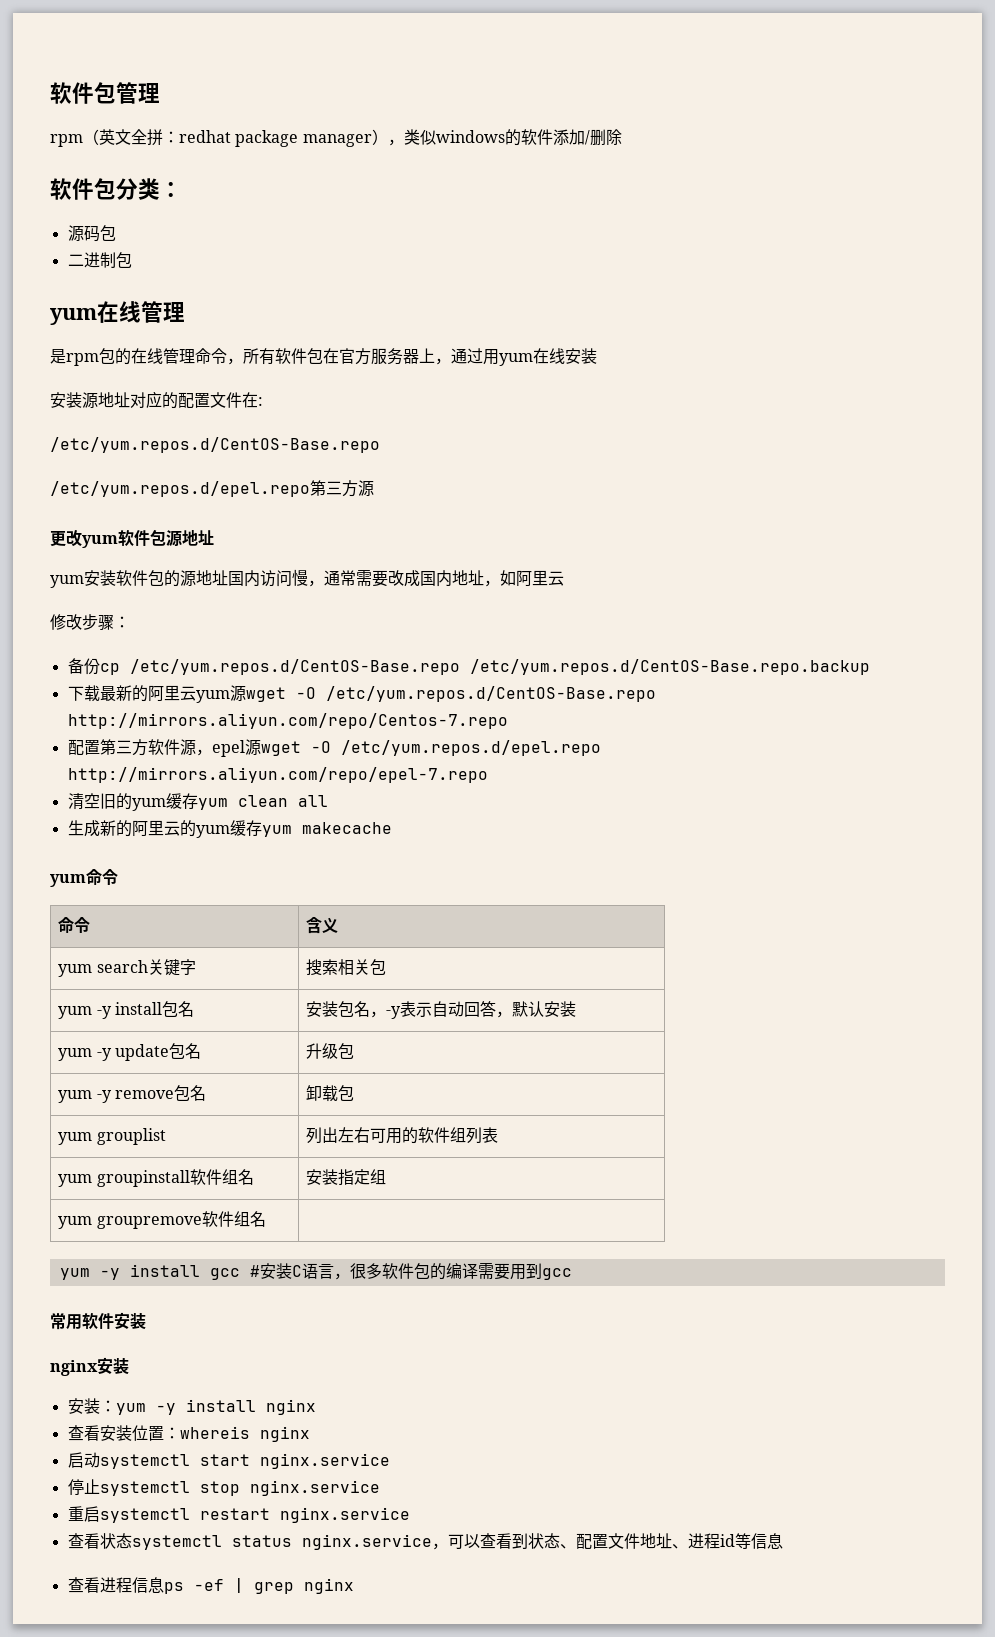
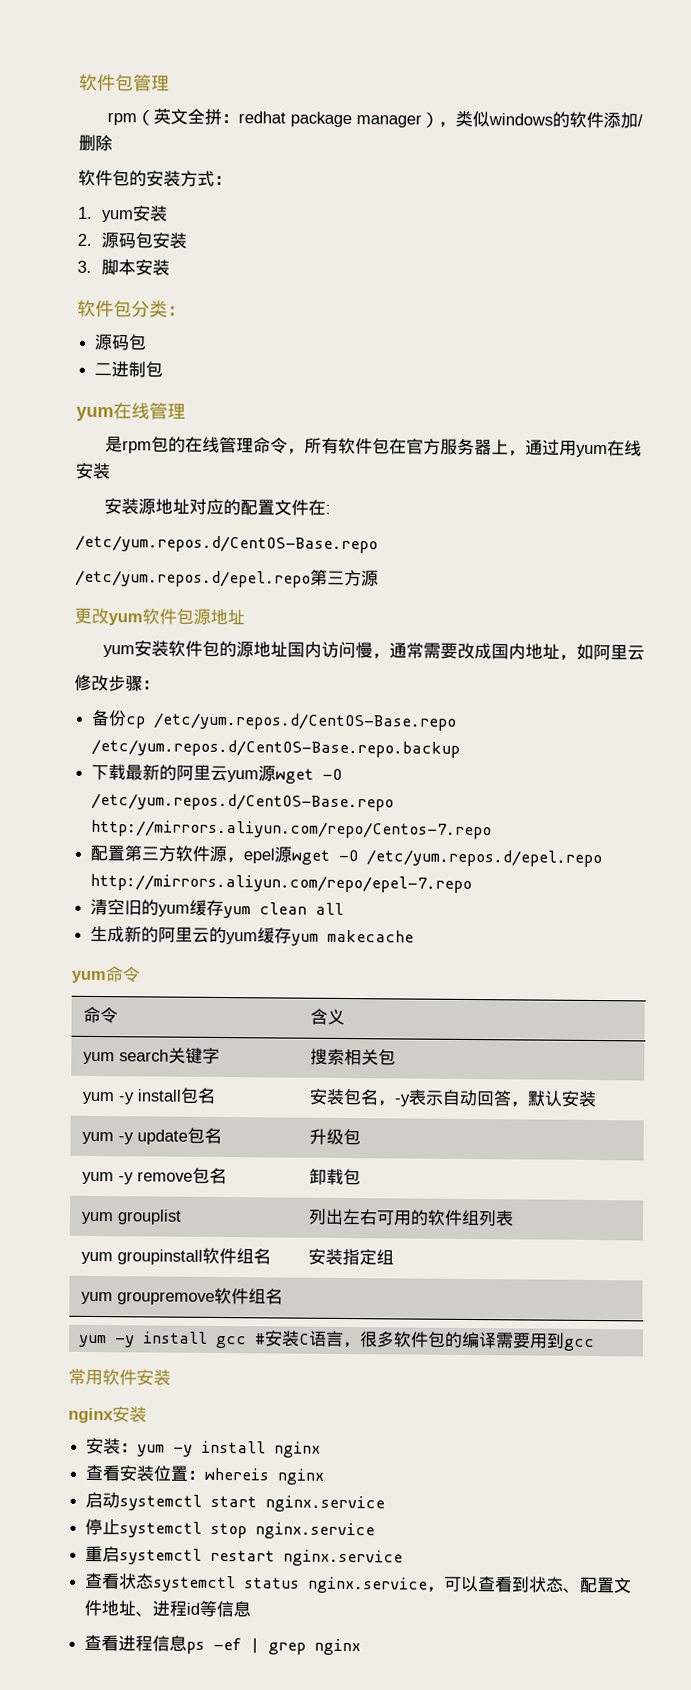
+ 软件包的安装方式：
+ 1. yum安装
+ 2.源码包安装
+ 3.脚本安装

